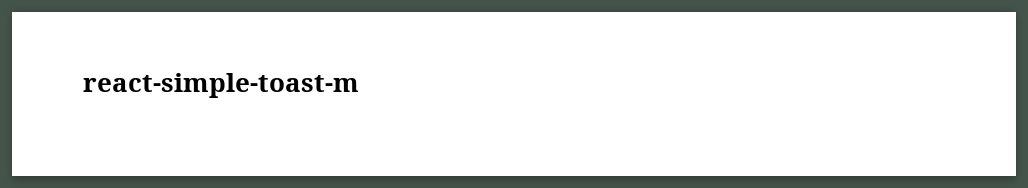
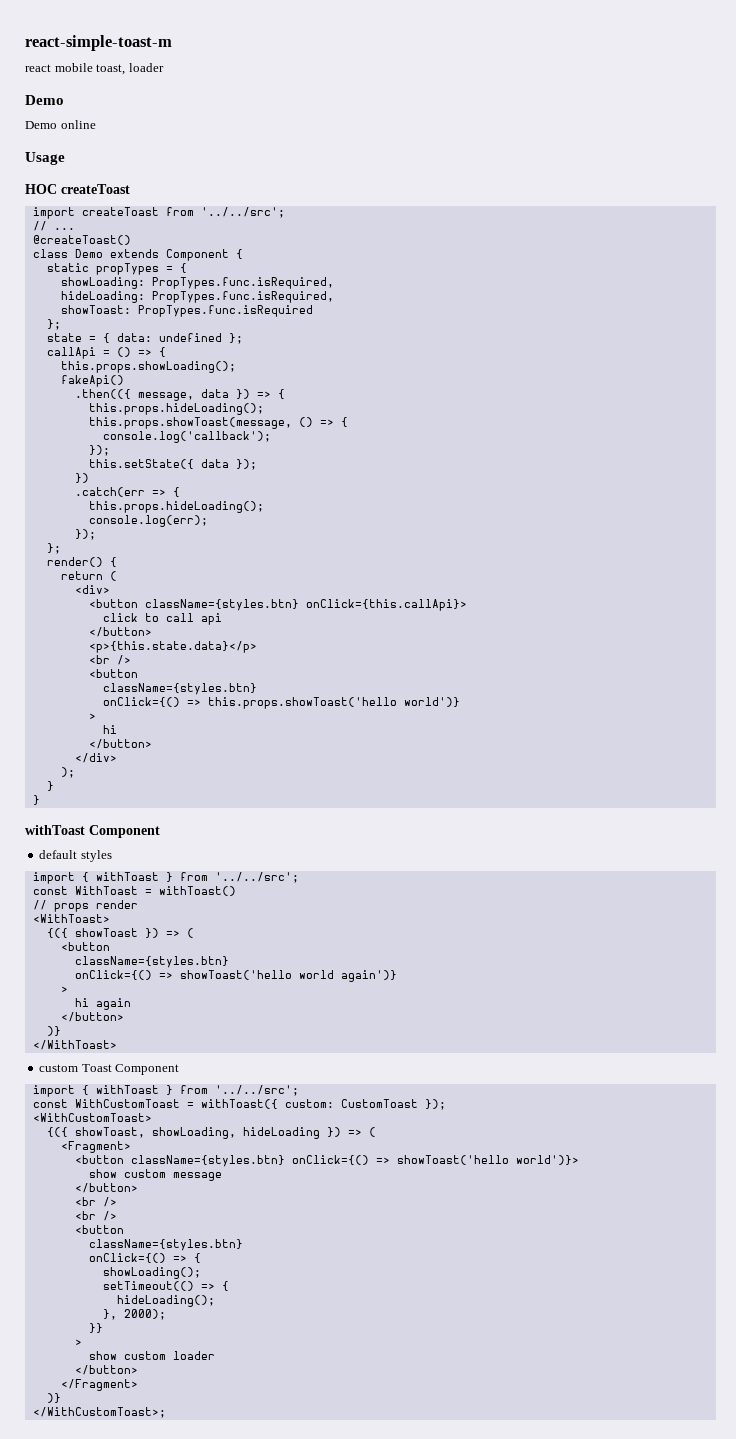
+ react mobile toast, loader
+ Demo
+ Demo online
+ Usage
+ HOC createToast
+ import createToast from '../../src';
+ // ...
+ @createToast()
+ class Demo extends Component {
+ static propTypes = {
+ showLoading: PropTypes.func.isRequired,
+ hideLoading: PropTypes.func.isRequired,
+ showToast: PropTypes.func.isRequired
+ };
+ state = { data: undefined };
+ callApi = () => {
+ this.props.showLoading();
+ fakeApi()
+ .then(({ message, data }) => {
+ this.props.hideLoading();
+ this.props.showToast(message, () => {
+ console.log('callback');
+ });
+ this.setState({ data });
+ })
+ .catch(err => {
+ this.props.hideLoading();
+ console.log(err);
+ });
+ };
+ render() {
+ return (
+ <div>
+ <button className={styles.btn} onClick={this.callApi}>
+ click to call api
+ </button>
+ <p>{this.state.data}</p>
+ <br />
+ <button
+ className={styles.btn}
+ onClick={() => this.props.showToast('hello world')}
+ >
+ hi
+ </button>
+ </div>
+ );
+ }
+ }
+ withToast Component
+ default styles
+ import { withToast } from '../../src';
+ const WithToast = withToast()
+ // props render
+ <WithToast>
+ {({ showToast }) => (
+ <button
+ className={styles.btn}
+ onClick={() => showToast('hello world again')}
+ >
+ hi again
+ </button>
+ )}
+ </WithToast>
+ custom Toast Component
+ import { withToast } from '../../src';
+ const WithCustomToast = withToast({ custom: CustomToast });
+ <WithCustomToast>
+ {({ showToast, showLoading, hideLoading }) => (
+ <Fragment>
+ <button className={styles.btn} onClick={() => showToast('hello world')}>
+ show custom message
+ </button>
+ <br />
+ <br />
+ <button
+ className={styles.btn}
+ onClick={() => {
+ showLoading();
+ setTimeout(() => {
+ hideLoading();
+ }, 2000);
+ }}
+ >
+ show custom loader
+ </button>
+ </Fragment>
+ )}
+ </WithCustomToast>;

